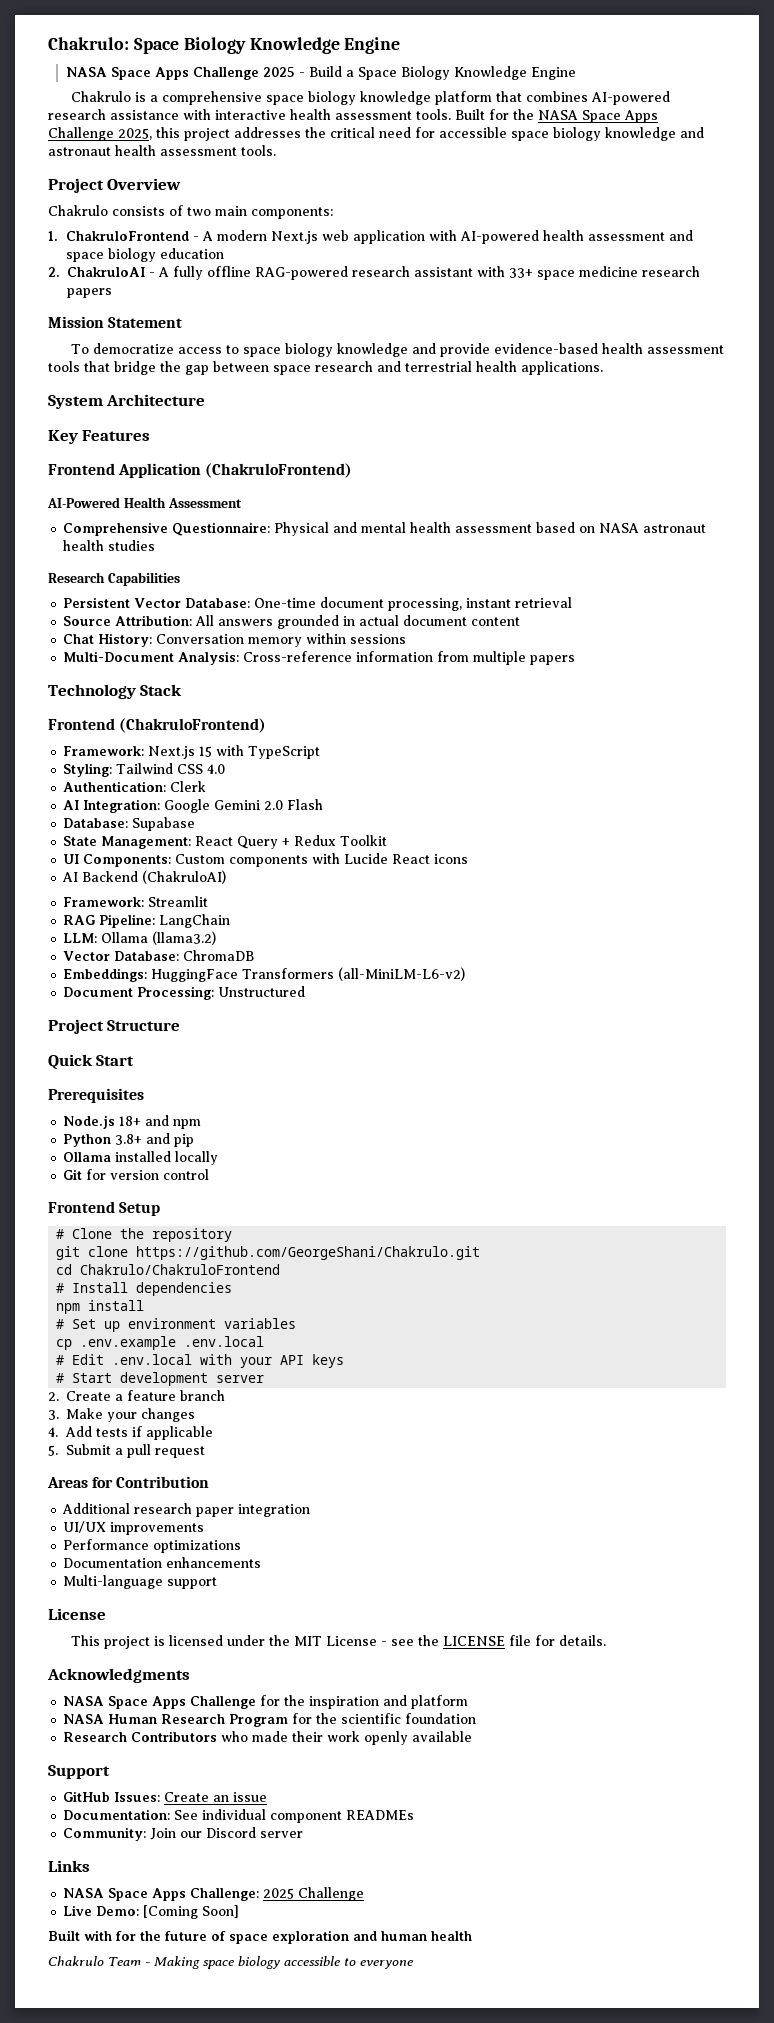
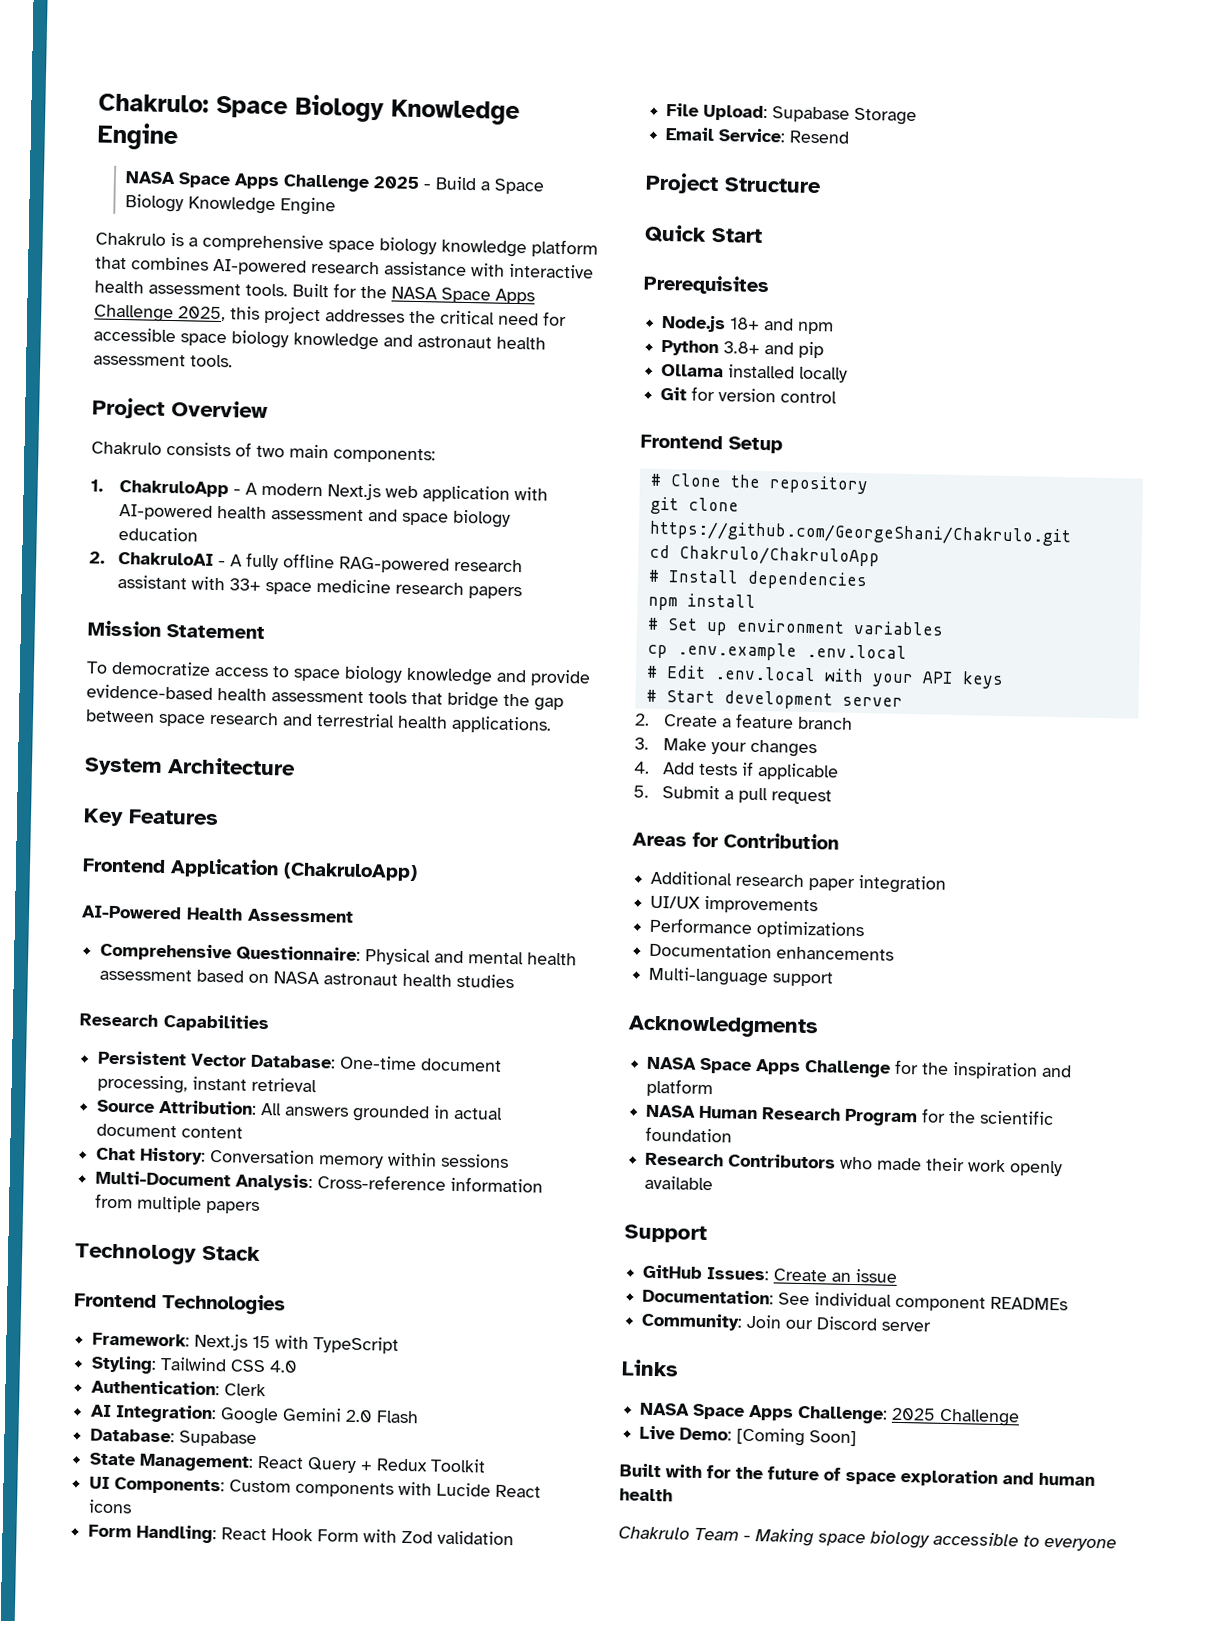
- 1. ChakruloFrontend - A modern Next.js web application with AI-powered health assessment and space biology education
+ 1. ChakruloApp - A modern Next.js web application with AI-powered health assessment and space biology education
- Frontend Application (ChakruloFrontend)
+ Frontend Application (ChakruloApp)
- Frontend (ChakruloFrontend)
+ Frontend Technologies
- AI Backend (ChakruloAI)
- Framework: Streamlit
- RAG Pipeline: LangChain
- LLM: Ollama (llama3.2)
- Vector Database: ChromaDB
- Embeddings: HuggingFace Transformers (all-MiniLM-L6-v2)
- Document Processing: Unstructured
+ Form Handling: React Hook Form with Zod validation
+ File Upload: Supabase Storage
+ Email Service: Resend
- cd Chakrulo/ChakruloFrontend
+ cd Chakrulo/ChakruloApp
  Multi-language support
- License
- This project is licensed under the MIT License - see the LICENSE file for details.

